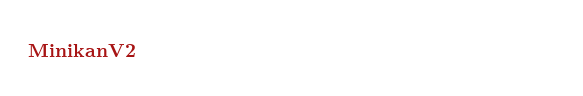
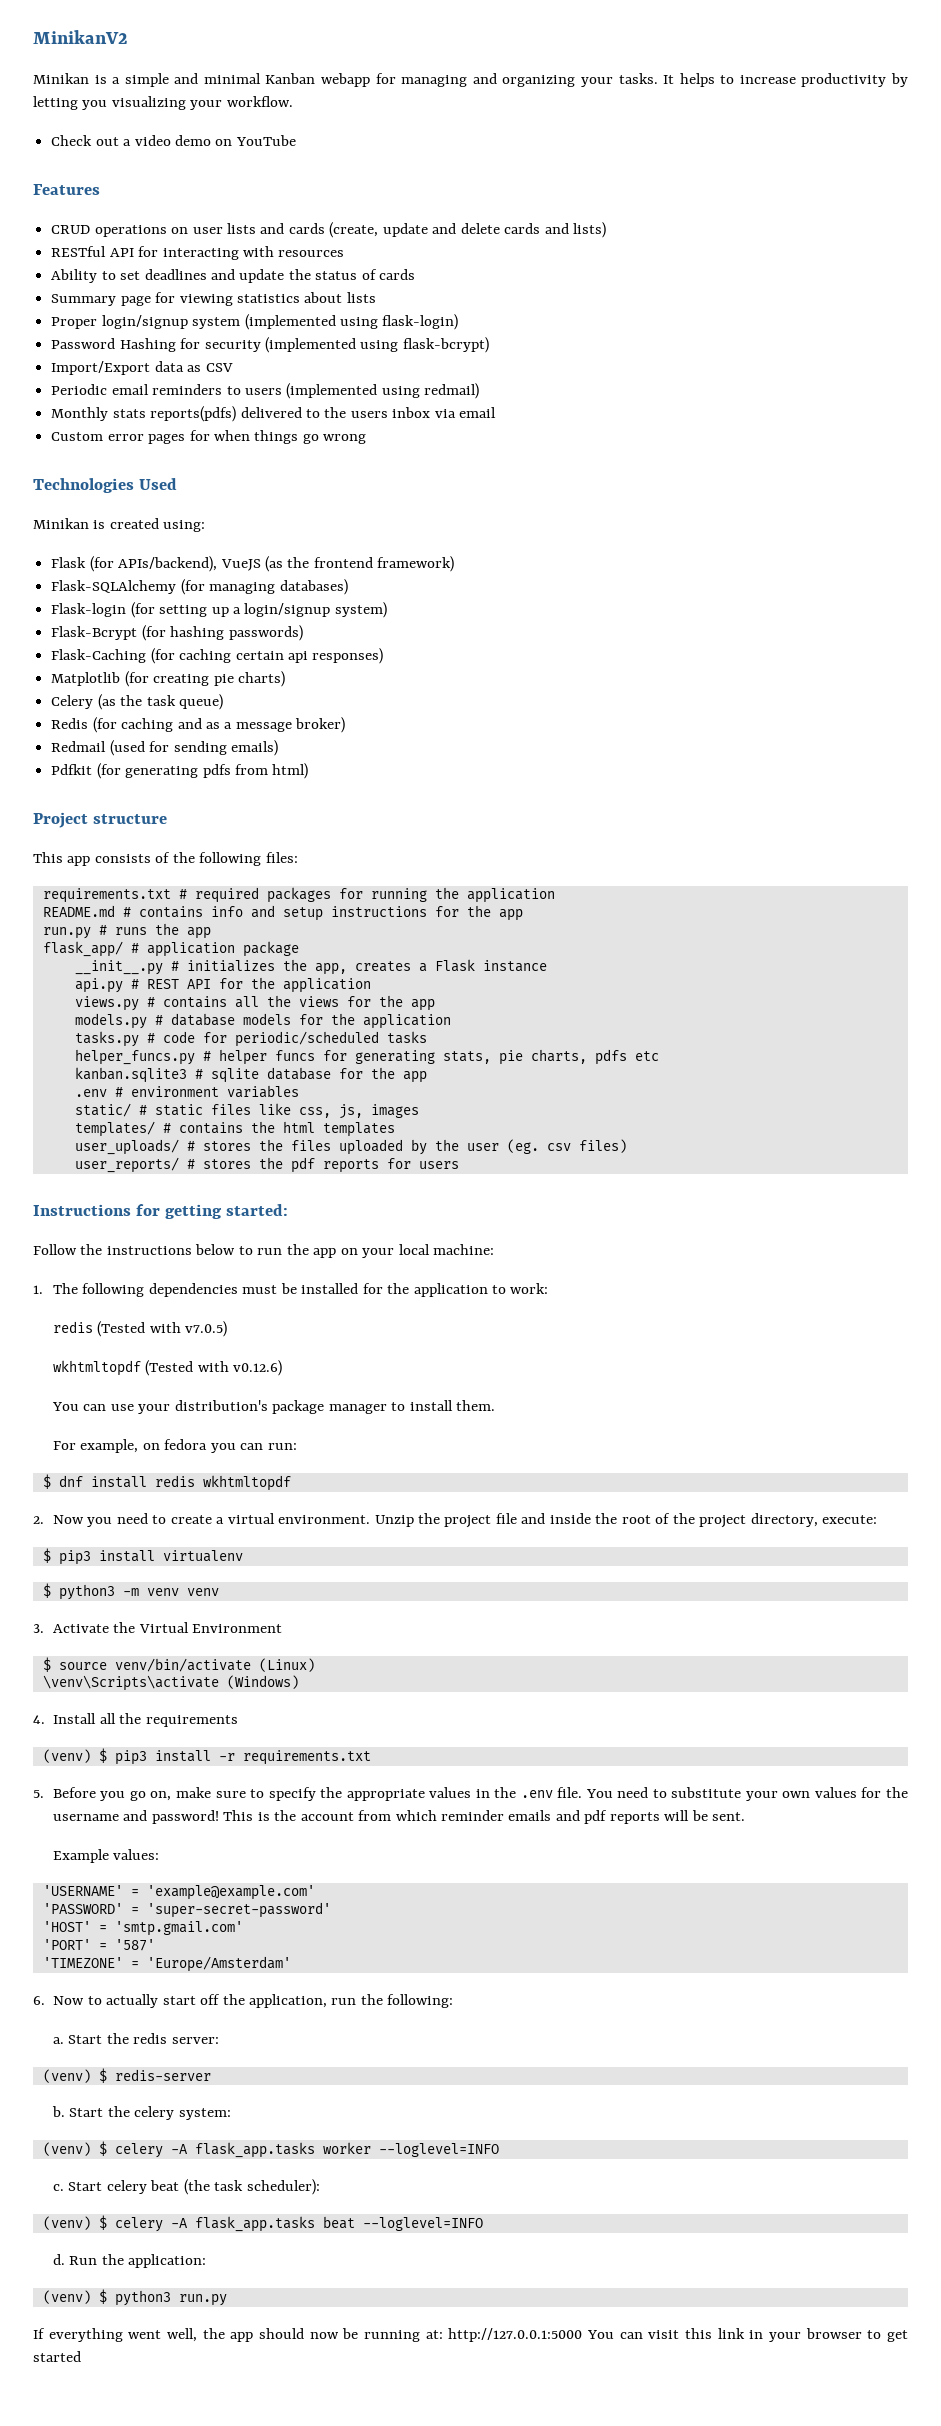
+ Minikan is a simple and minimal Kanban webapp for managing and organizing your tasks. It helps to increase productivity by letting you visualizing your workflow.
+ Check out a video demo on YouTube
+ Features
+ CRUD operations on user lists and cards (create, update and delete cards and lists)
+ RESTful API for interacting with resources
+ Ability to set deadlines and update the status of cards
+ Summary page for viewing statistics about lists
+ Proper login/signup system (implemented using flask-login)
+ Password Hashing for security (implemented using flask-bcrypt)
+ Import/Export data as CSV
+ Periodic email reminders to users (implemented using redmail)
+ Monthly stats reports(pdfs) delivered to the users inbox via email
+ Custom error pages for when things go wrong
+ Technologies Used
+ Minikan is created using:
+ Flask (for APIs/backend), VueJS (as the frontend framework)
+ Flask-SQLAlchemy (for managing databases)
+ Flask-login (for setting up a login/signup system)
+ Flask-Bcrypt (for hashing passwords)
+ Flask-Caching (for caching certain api responses)
+ Matplotlib (for creating pie charts)
+ Celery (as the task queue)
+ Redis (for caching and as a message broker)
+ Redmail (used for sending emails)
+ Pdfkit (for generating pdfs from html)
+ Project structure
+ This app consists of the following files:
+ requirements.txt # required packages for running the application
+ README.md # contains info and setup instructions for the app
+ run.py # runs the app
+ flask_app/ # application package
+ __init__.py # initializes the app, creates a Flask instance
+ api.py # REST API for the application
+ views.py # contains all the views for the app
+ models.py # database models for the application
+ tasks.py # code for periodic/scheduled tasks
+ helper_funcs.py # helper funcs for generating stats, pie charts, pdfs etc
+ kanban.sqlite3 # sqlite database for the app
+ .env # environment variables
+ static/ # static files like css, js, images
+ templates/ # contains the html templates
+ user_uploads/ # stores the files uploaded by the user (eg. csv files)
+ user_reports/ # stores the pdf reports for users
+ Instructions for getting started:
+ Follow the instructions below to run the app on your local machine:
+ 1. The following dependencies must be installed for the application to work:
+ redis (Tested with v7.0.5)
+ wkhtmltopdf (Tested with v0.12.6)
+ You can use your distribution's package manager to install them.
+ For example, on fedora you can run:
+ $ dnf install redis wkhtmltopdf
+ 2. Now you need to create a virtual environment. Unzip the project file and inside the root of the project directory, execute:
+ $ pip3 install virtualenv
+ $ python3 -m venv venv
+ 3. Activate the Virtual Environment
+ $ source venv/bin/activate (Linux)
+ \venv\Scripts\activate (Windows)
+ 4. Install all the requirements
+ (venv) $ pip3 install -r requirements.txt
+ 5. Before you go on, make sure to specify the appropriate values in the .env file. You need to substitute your own values for the username and password! This is the account from which reminder emails and pdf reports will be sent.
+ Example values:
+ 'USERNAME' = 'example@example.com'
+ 'PASSWORD' = 'super-secret-password'
+ 'HOST' = 'smtp.gmail.com'
+ 'PORT' = '587'
+ 'TIMEZONE' = 'Europe/Amsterdam'
+ 6. Now to actually start off the application, run the following:
+ a. Start the redis server:
+ (venv) $ redis-server
+ b. Start the celery system:
+ (venv) $ celery -A flask_app.tasks worker --loglevel=INFO
+ c. Start celery beat (the task scheduler):
+ (venv) $ celery -A flask_app.tasks beat --loglevel=INFO
+ d. Run the application:
+ (venv) $ python3 run.py
+ If everything went well, the app should now be running at: http://127.0.0.1:5000 You can visit this link in your browser to get started

